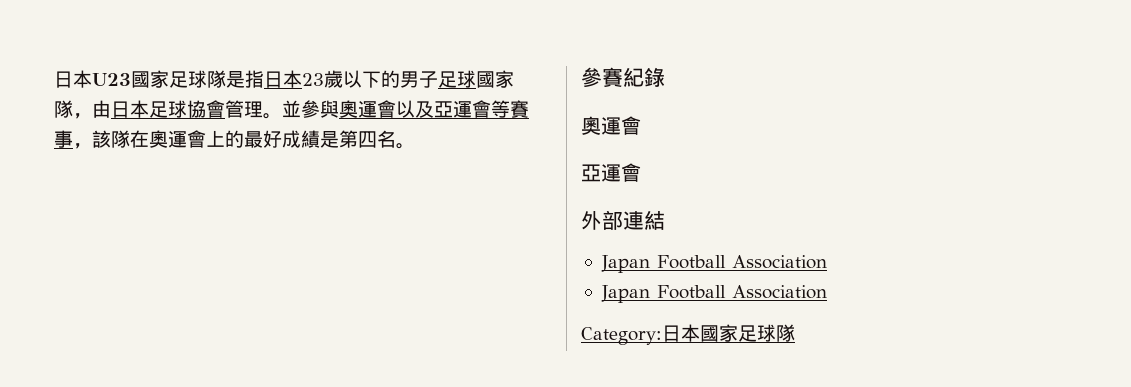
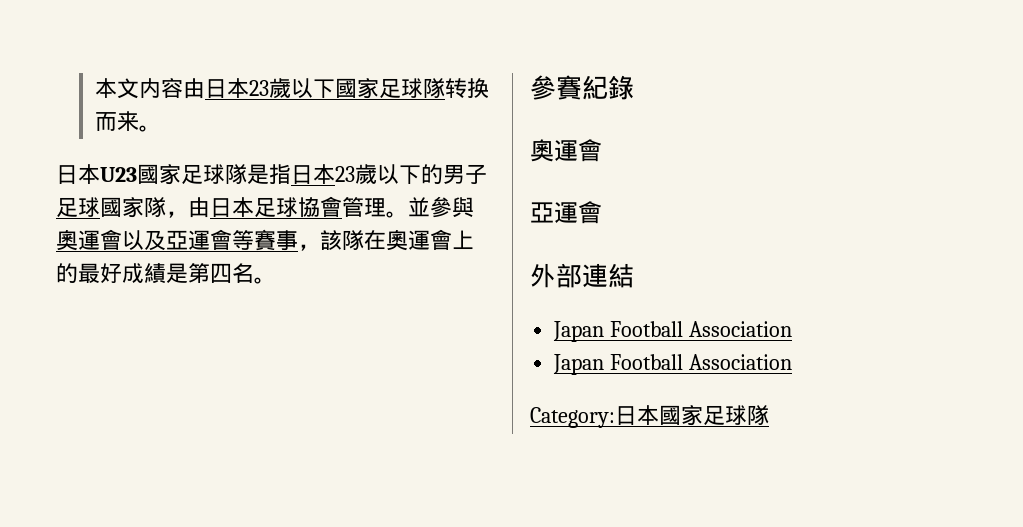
+ 本文内容由日本23歲以下國家足球隊转换而来。

